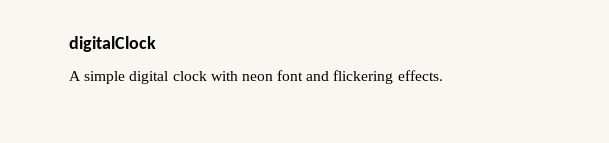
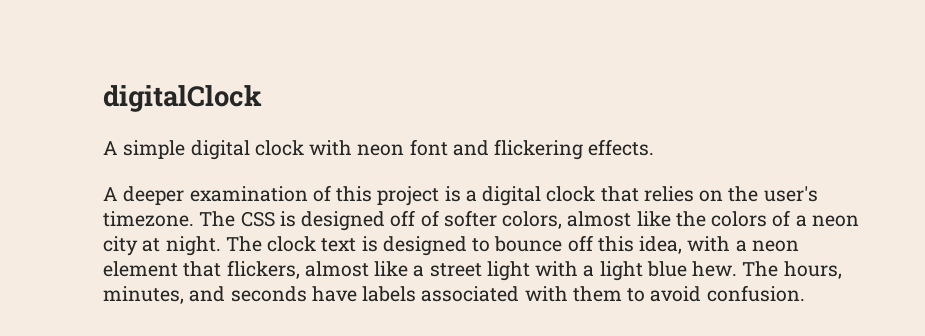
+ A deeper examination of this project is a digital clock that relies on the user's timezone. The CSS is designed off of softer colors, almost like the colors of a neon city at night. The clock text is designed to bounce off this idea, with a neon element that flickers, almost like a street light with a light blue hew. The hours, minutes, and seconds have labels associated with them to avoid confusion.

